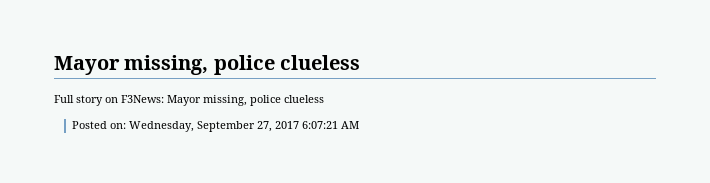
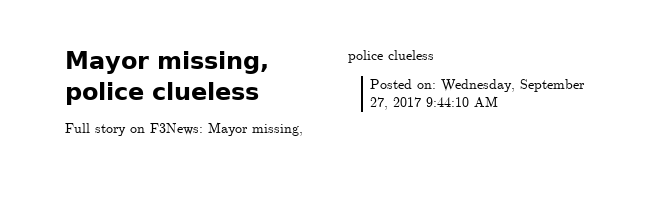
- Posted on: Wednesday, September 27, 2017 6:07:21 AM
+ Posted on: Wednesday, September 27, 2017 9:44:10 AM

